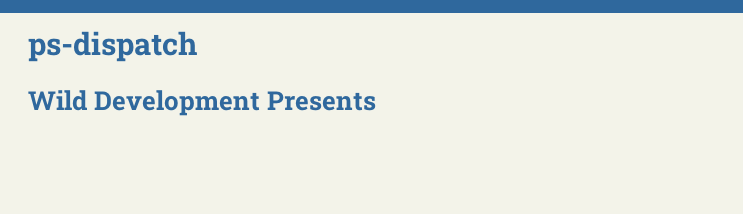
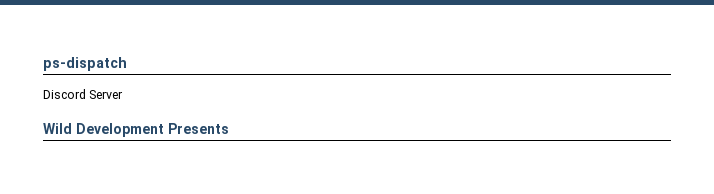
+ Discord Server

